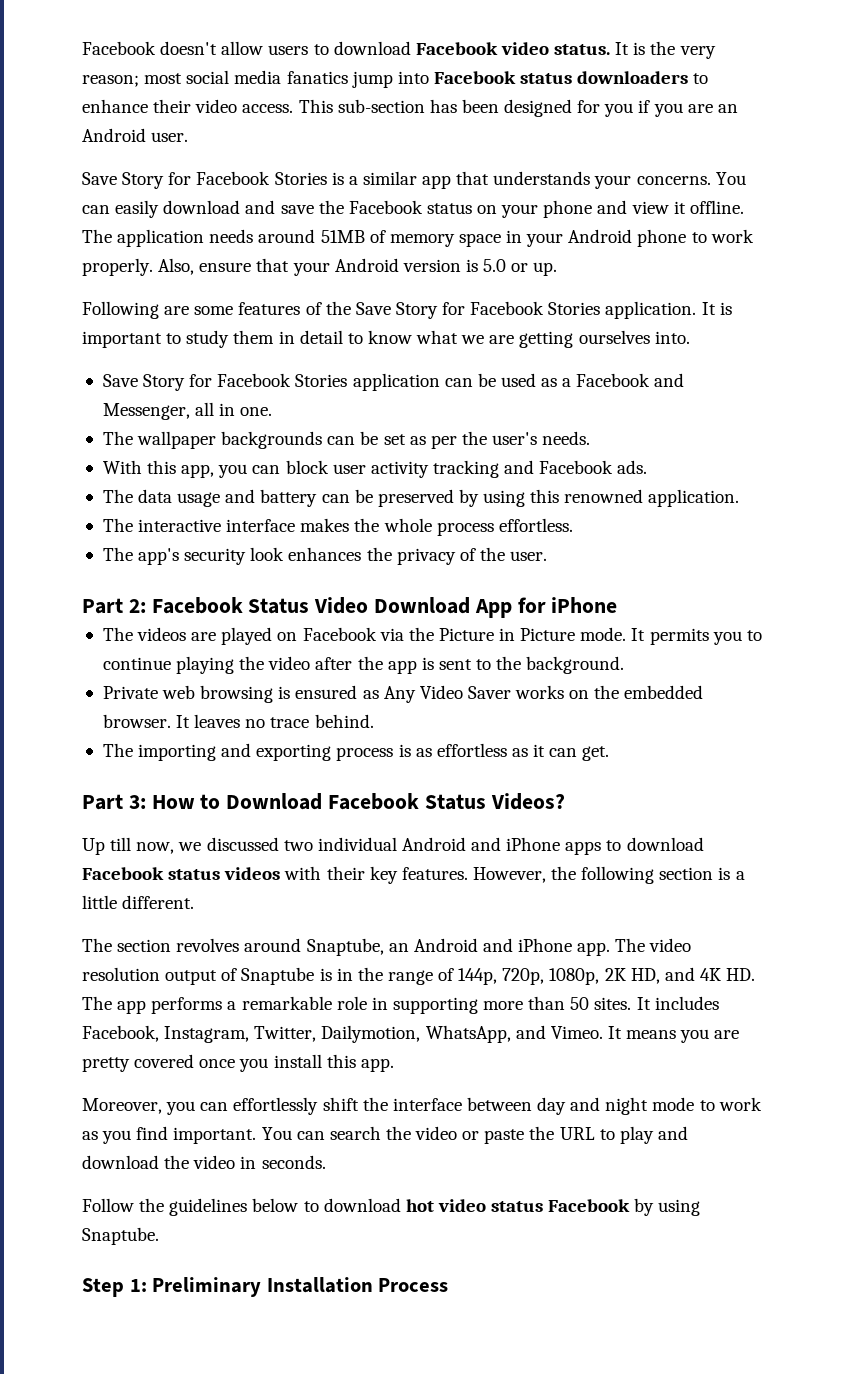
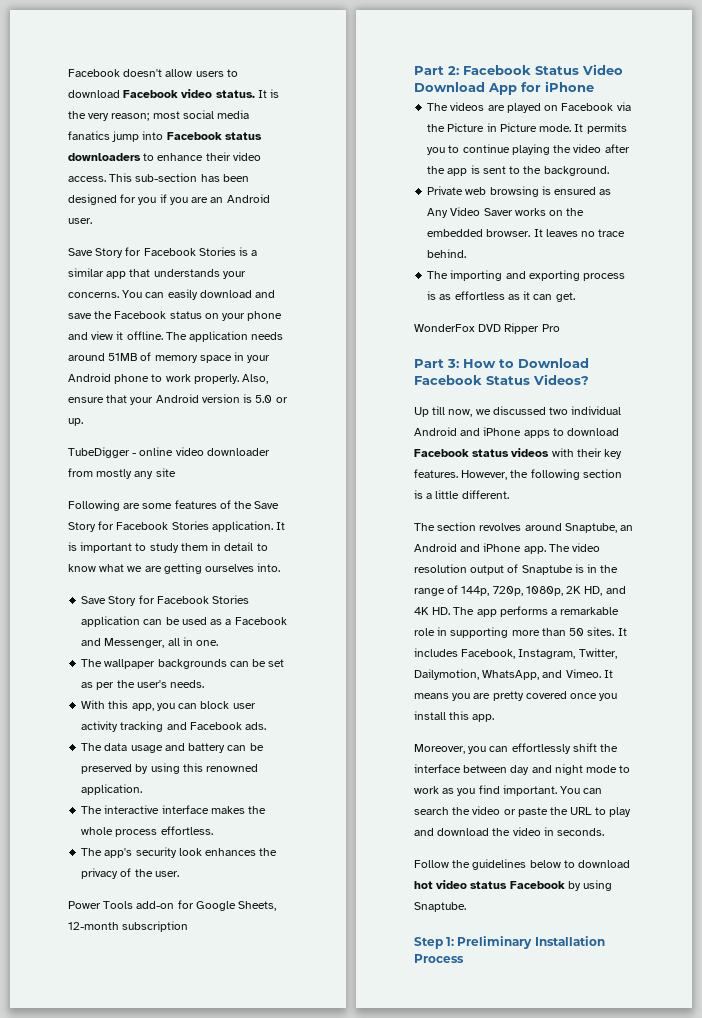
+ TubeDigger - online video downloader from mostly any site
+ Power Tools add-on for Google Sheets, 12-month subscription
+ WonderFox DVD Ripper Pro

